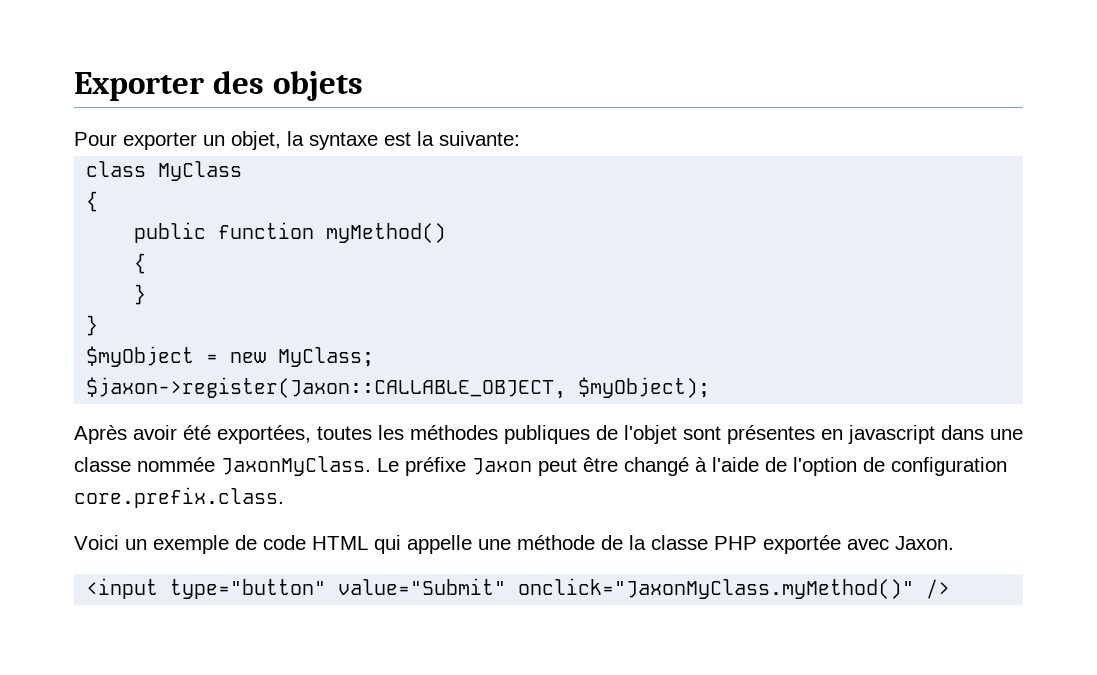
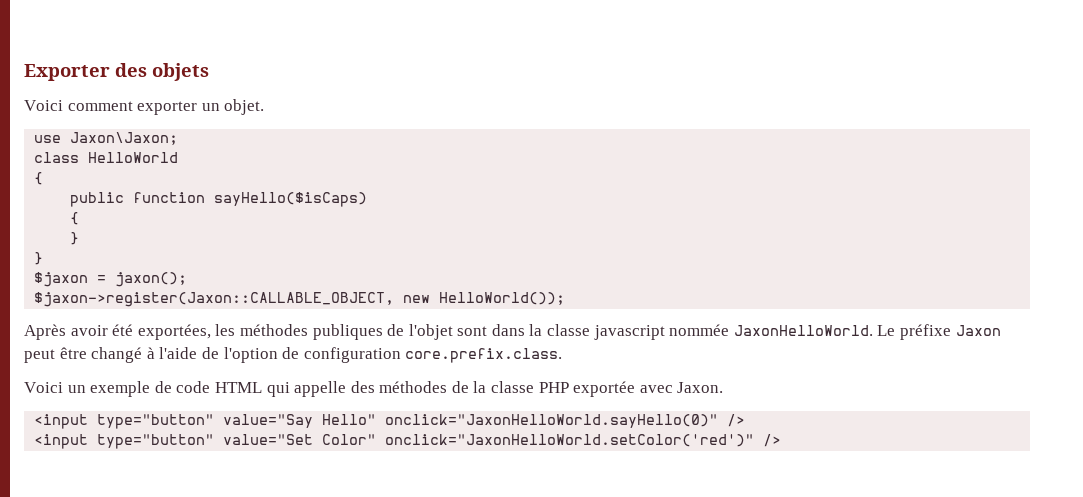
- Pour exporter un objet, la syntaxe est la suivante:
+ Voici comment exporter un objet.
+ use Jaxon\Jaxon;
- class MyClass
+ class HelloWorld
- public function myMethod()
+ public function sayHello($isCaps)
- $myObject = new MyClass;
+ $jaxon = jaxon();
- $jaxon->register(Jaxon::CALLABLE_OBJECT, $myObject);
+ $jaxon->register(Jaxon::CALLABLE_OBJECT, new HelloWorld());
- Après avoir été exportées, toutes les méthodes publiques de l'objet sont présentes en javascript dans une classe nommée JaxonMyClass.
+ Après avoir été exportées, les méthodes publiques de l'objet sont dans la classe javascript nommée JaxonHelloWorld.
- Voici un exemple de code HTML qui appelle une méthode de la classe PHP exportée avec Jaxon.
+ Voici un exemple de code HTML qui appelle des méthodes de la classe PHP exportée avec Jaxon.
- <input type="button" value="Submit" onclick="JaxonMyClass.myMethod()" />
+ <input type="button" value="Say Hello" onclick="JaxonHelloWorld.sayHello(0)" />
+ <input type="button" value="Set Color" onclick="JaxonHelloWorld.setColor('red')" />

